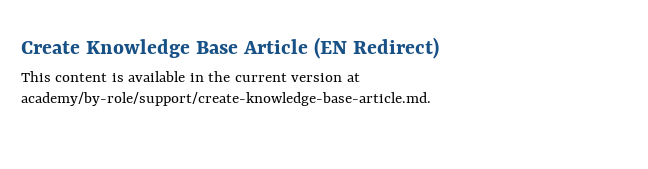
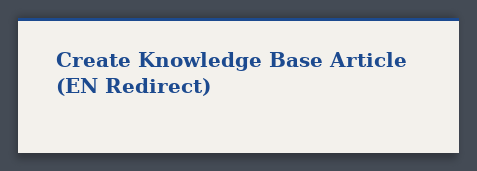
- This content is available in the current version at academy/by-role/support/create-knowledge-base-article.md.

